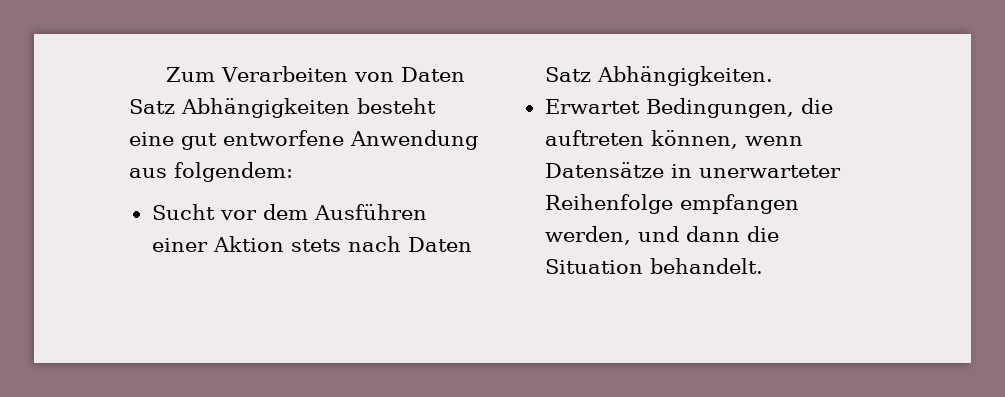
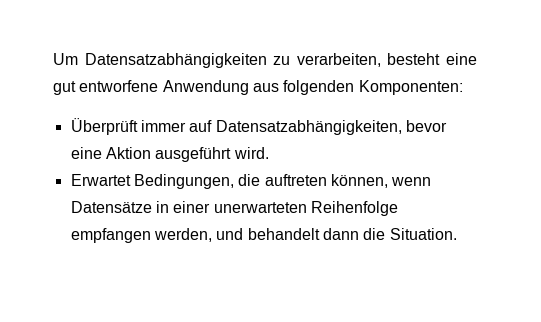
- Zum Verarbeiten von Daten Satz Abhängigkeiten besteht eine gut entworfene Anwendung aus folgendem:
- Sucht vor dem Ausführen einer Aktion stets nach Daten Satz Abhängigkeiten.
+ Um Datensatzabhängigkeiten zu verarbeiten, besteht eine gut entworfene Anwendung aus folgenden Komponenten:
+ Überprüft immer auf Datensatzabhängigkeiten, bevor eine Aktion ausgeführt wird.
- Erwartet Bedingungen, die auftreten können, wenn Datensätze in unerwarteter Reihenfolge empfangen werden, und dann die Situation behandelt.
+ Erwartet Bedingungen, die auftreten können, wenn Datensätze in einer unerwarteten Reihenfolge empfangen werden, und behandelt dann die Situation.

